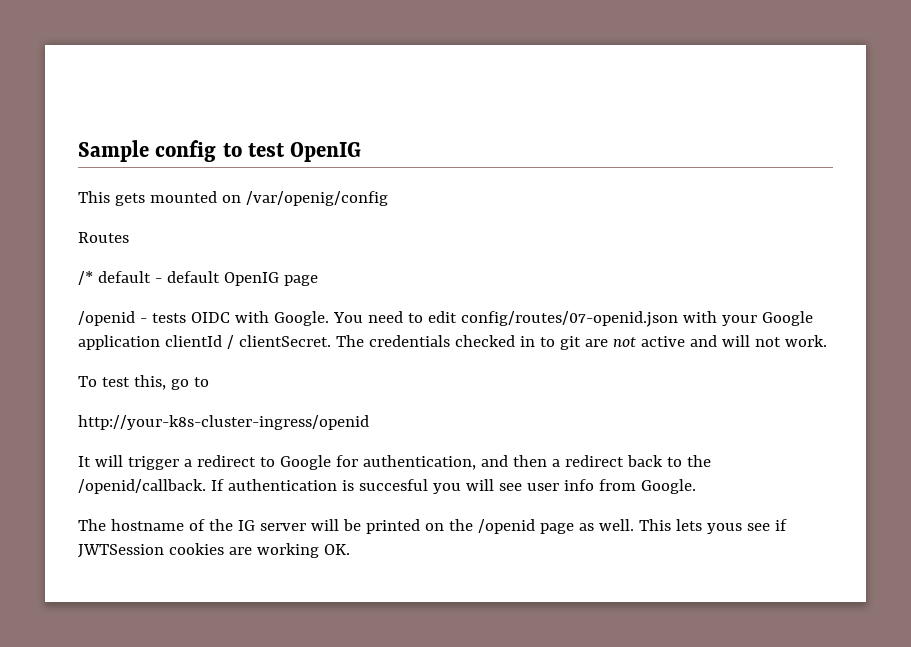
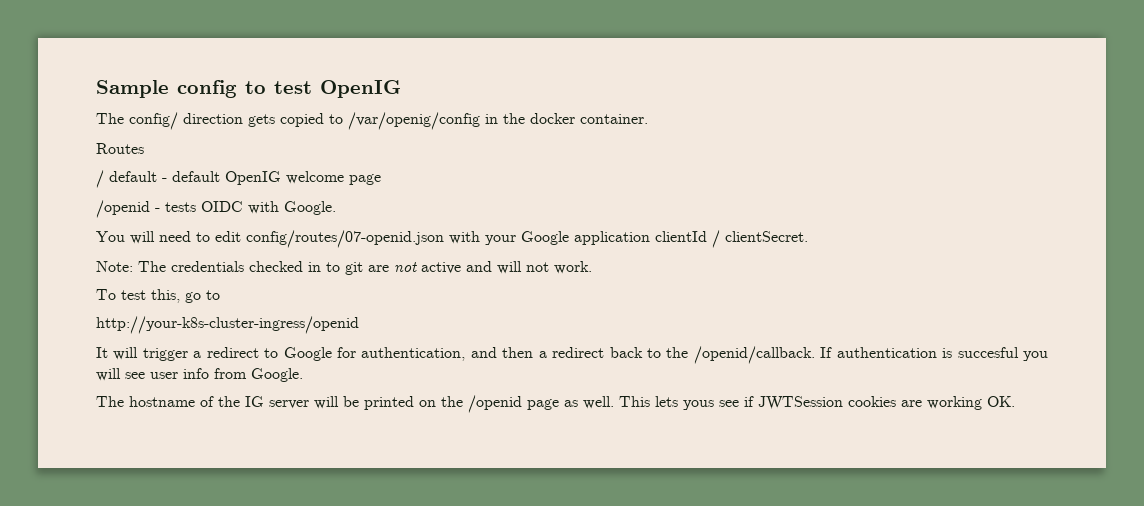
- This gets mounted on /var/openig/config
+ The config/ direction gets copied to /var/openig/config in the docker container.
- /* default - default OpenIG page
+ / default - default OpenIG welcome page
- /openid - tests OIDC with Google. You need to edit config/routes/07-openid.json with your Google application clientId / clientSecret. The credentials checked in to git are not active and will not work.
+ /openid - tests OIDC with Google.
+ You will need to edit config/routes/07-openid.json with your Google application clientId / clientSecret.
+ Note: The credentials checked in to git are not active and will not work.

